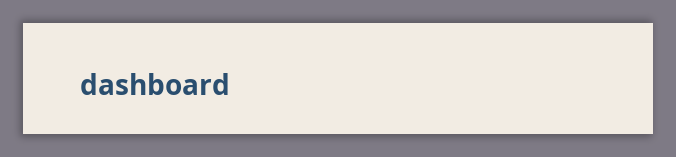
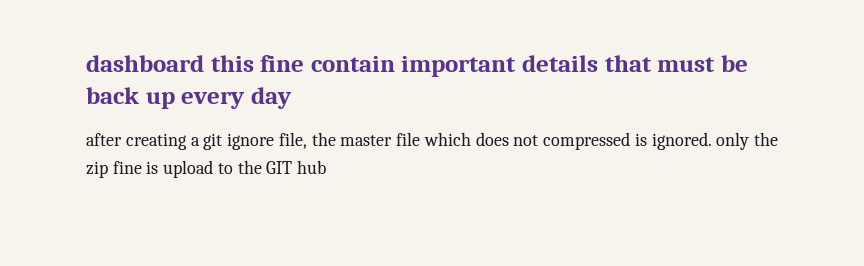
- dashboard
+ dashboard this fine contain important details that must be back up every day
+ after creating a git ignore file, the master file which does not compressed is ignored. only the zip fine is upload to the GIT hub

